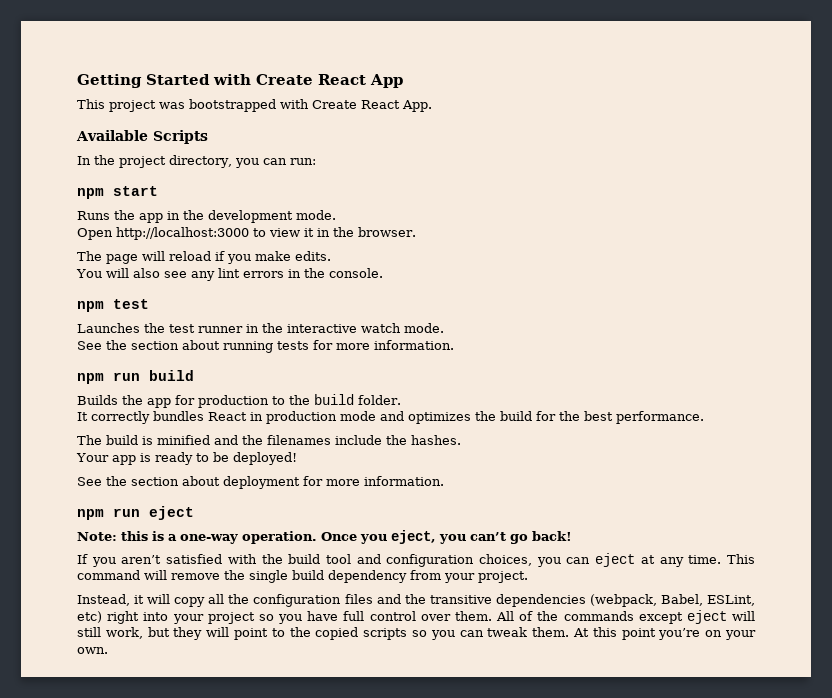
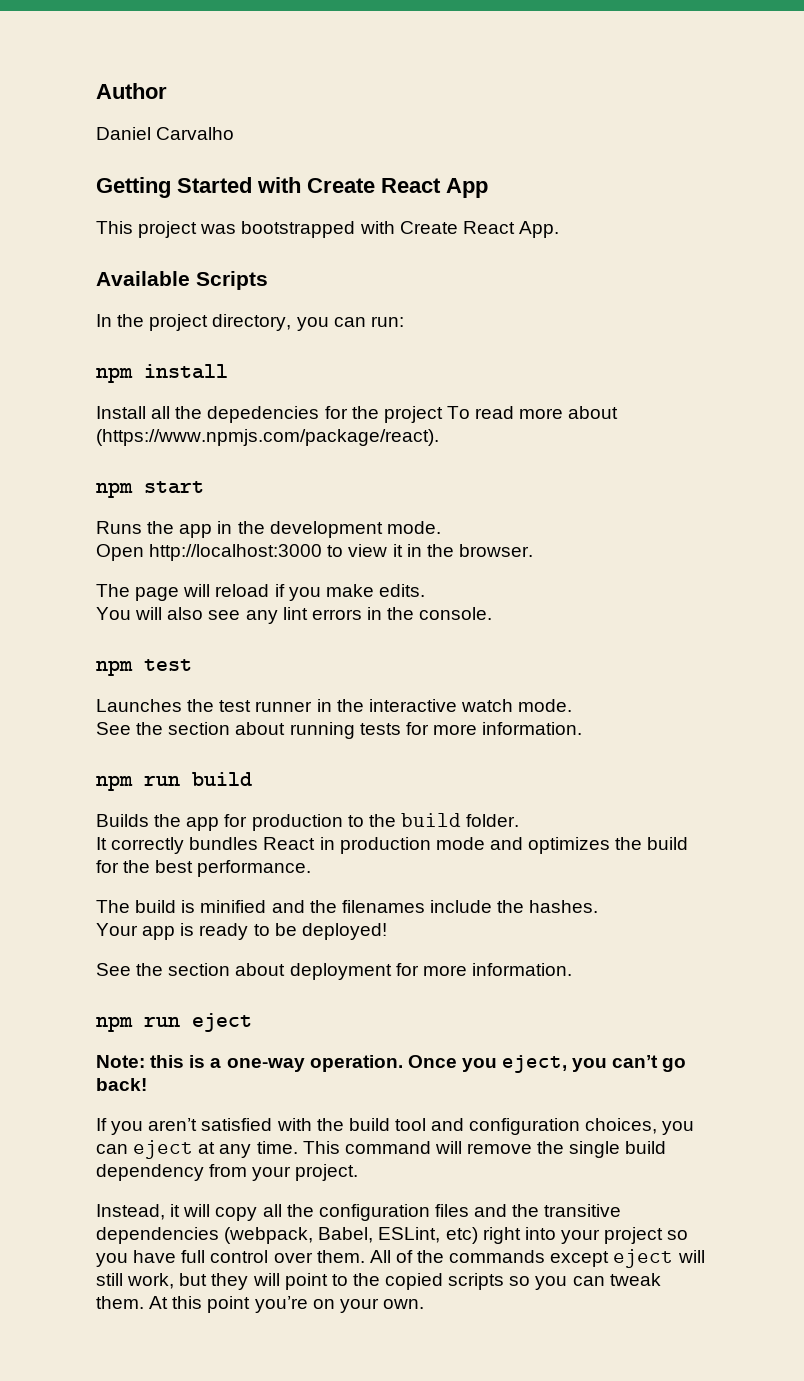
+ Author
+ Daniel Carvalho
+ npm install
+ Install all the depedencies for the project To read more about (https://www.npmjs.com/package/react).

